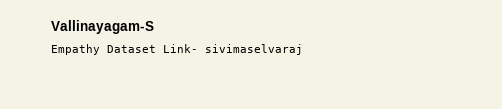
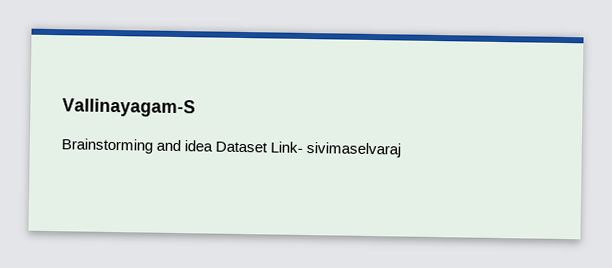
- Empathy Dataset Link- sivimaselvaraj
+ Brainstorming and idea Dataset Link- sivimaselvaraj

